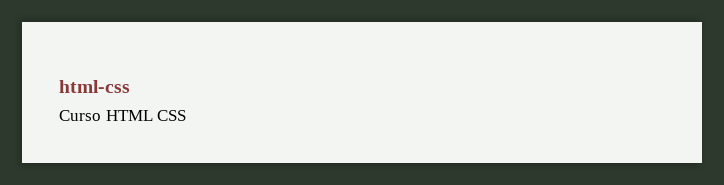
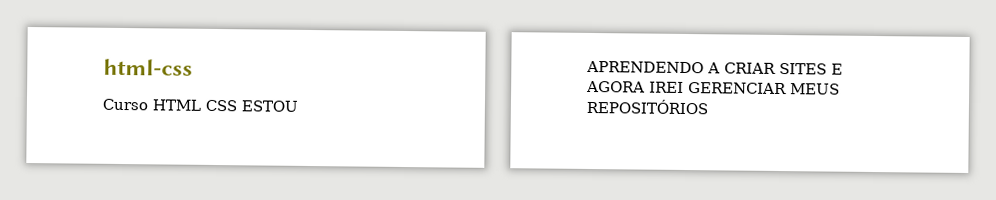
- Curso HTML CSS
+ Curso HTML CSS ESTOU APRENDENDO A CRIAR SITES E AGORA IREI GERENCIAR MEUS REPOSITÓRIOS

